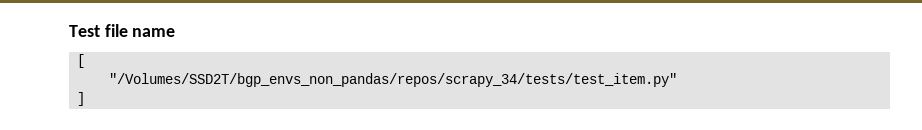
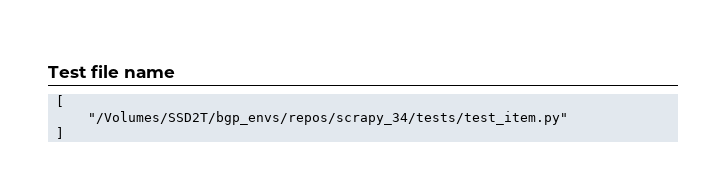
- "/Volumes/SSD2T/bgp_envs_non_pandas/repos/scrapy_34/tests/test_item.py"
+ "/Volumes/SSD2T/bgp_envs/repos/scrapy_34/tests/test_item.py"

